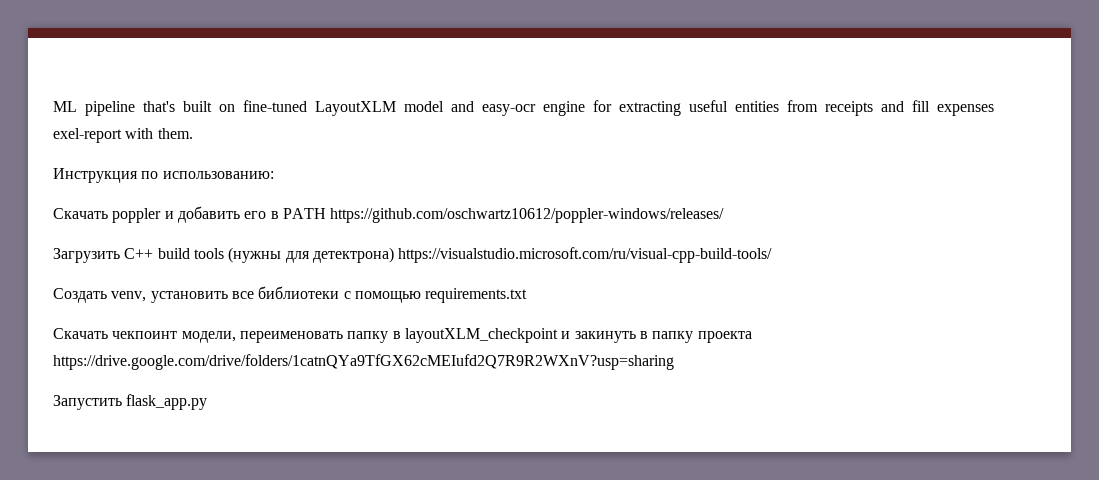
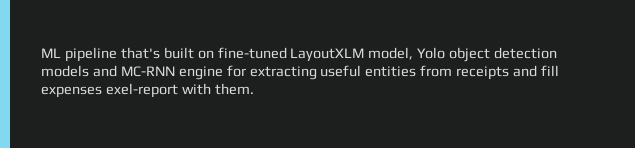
- ML pipeline that's built on fine-tuned LayoutXLM model and easy-ocr engine for extracting useful entities from receipts and fill expenses exel-report with them.
+ ML pipeline that's built on fine-tuned LayoutXLM model, Yolo object detection models and MC-RNN engine for extracting useful entities from receipts and fill expenses exel-report with them.
- Инструкция по использованию:
- Скачать poppler и добавить его в PATH https://github.com/oschwartz10612/poppler-windows/releases/
- Загрузить С++ build tools (нужны для детектрона) https://visualstudio.microsoft.com/ru/visual-cpp-build-tools/
- Создать venv, установить все библиотеки с помощью requirements.txt
- Скачать чекпоинт модели, переименовать папку в layoutXLM_checkpoint и закинуть в папку проекта https://drive.google.com/drive/folders/1catnQYa9TfGX62cMEIufd2Q7R9R2WXnV?usp=sharing
- Запустить flask_app.py

